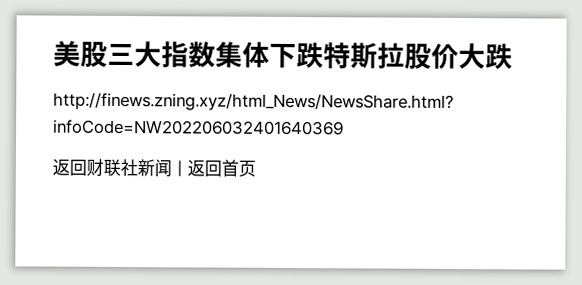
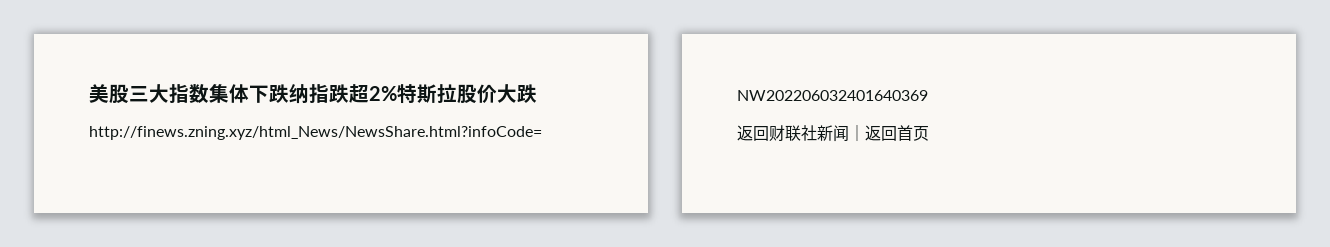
- 美股三大指数集体下跌特斯拉股价大跌
+ 美股三大指数集体下跌纳指跌超2%特斯拉股价大跌

